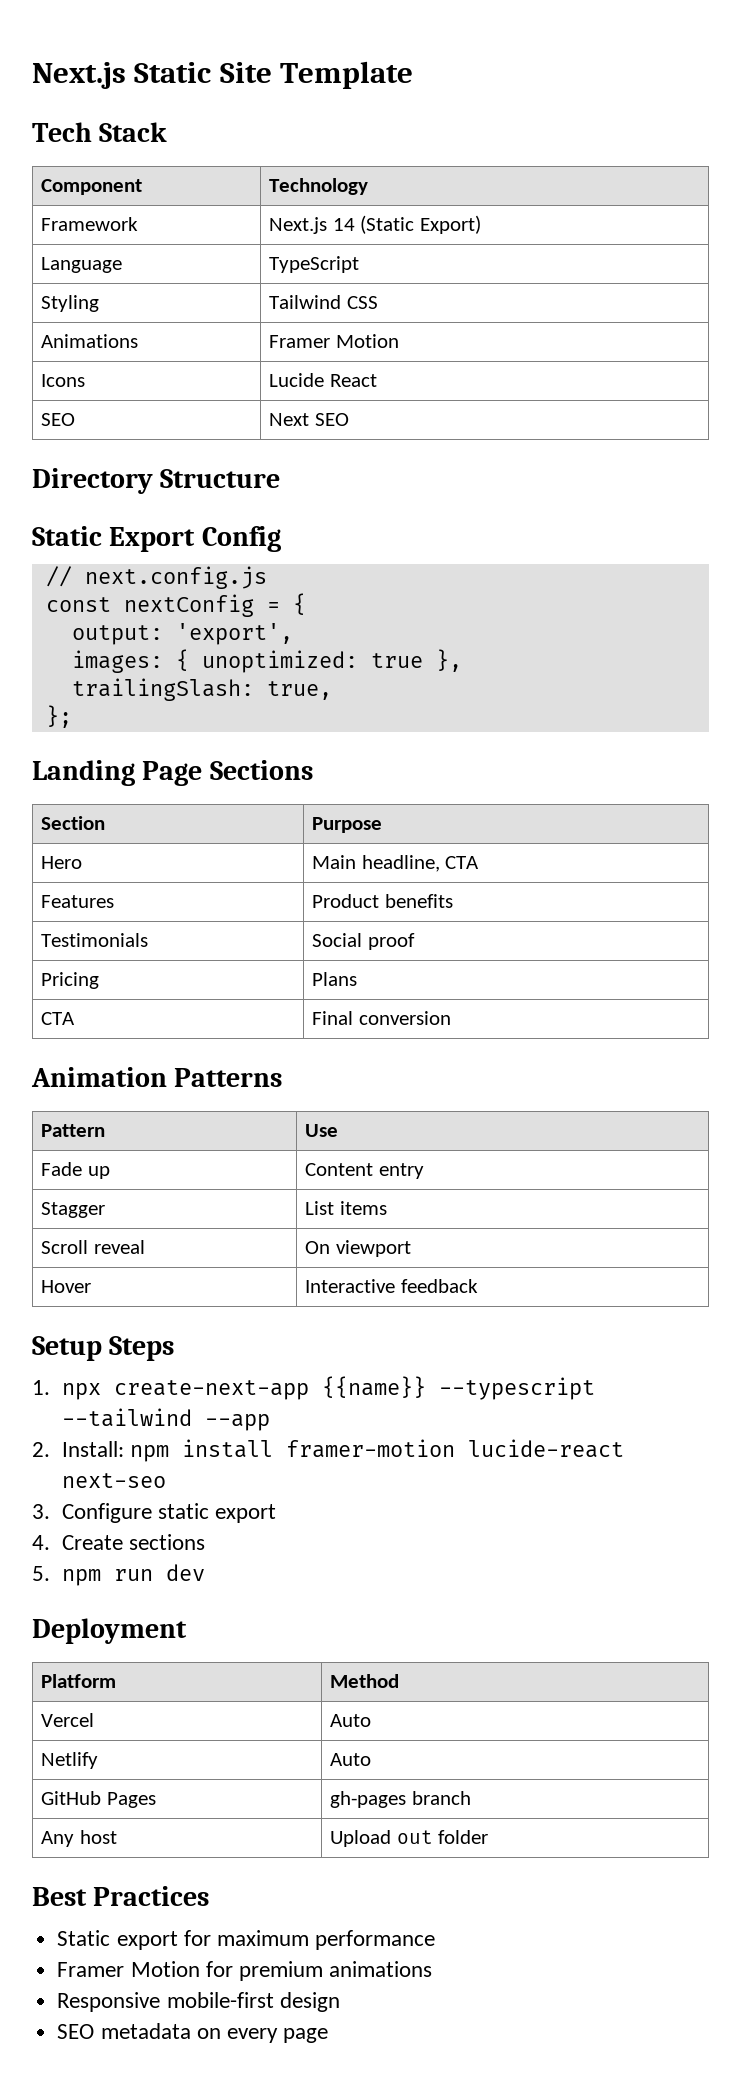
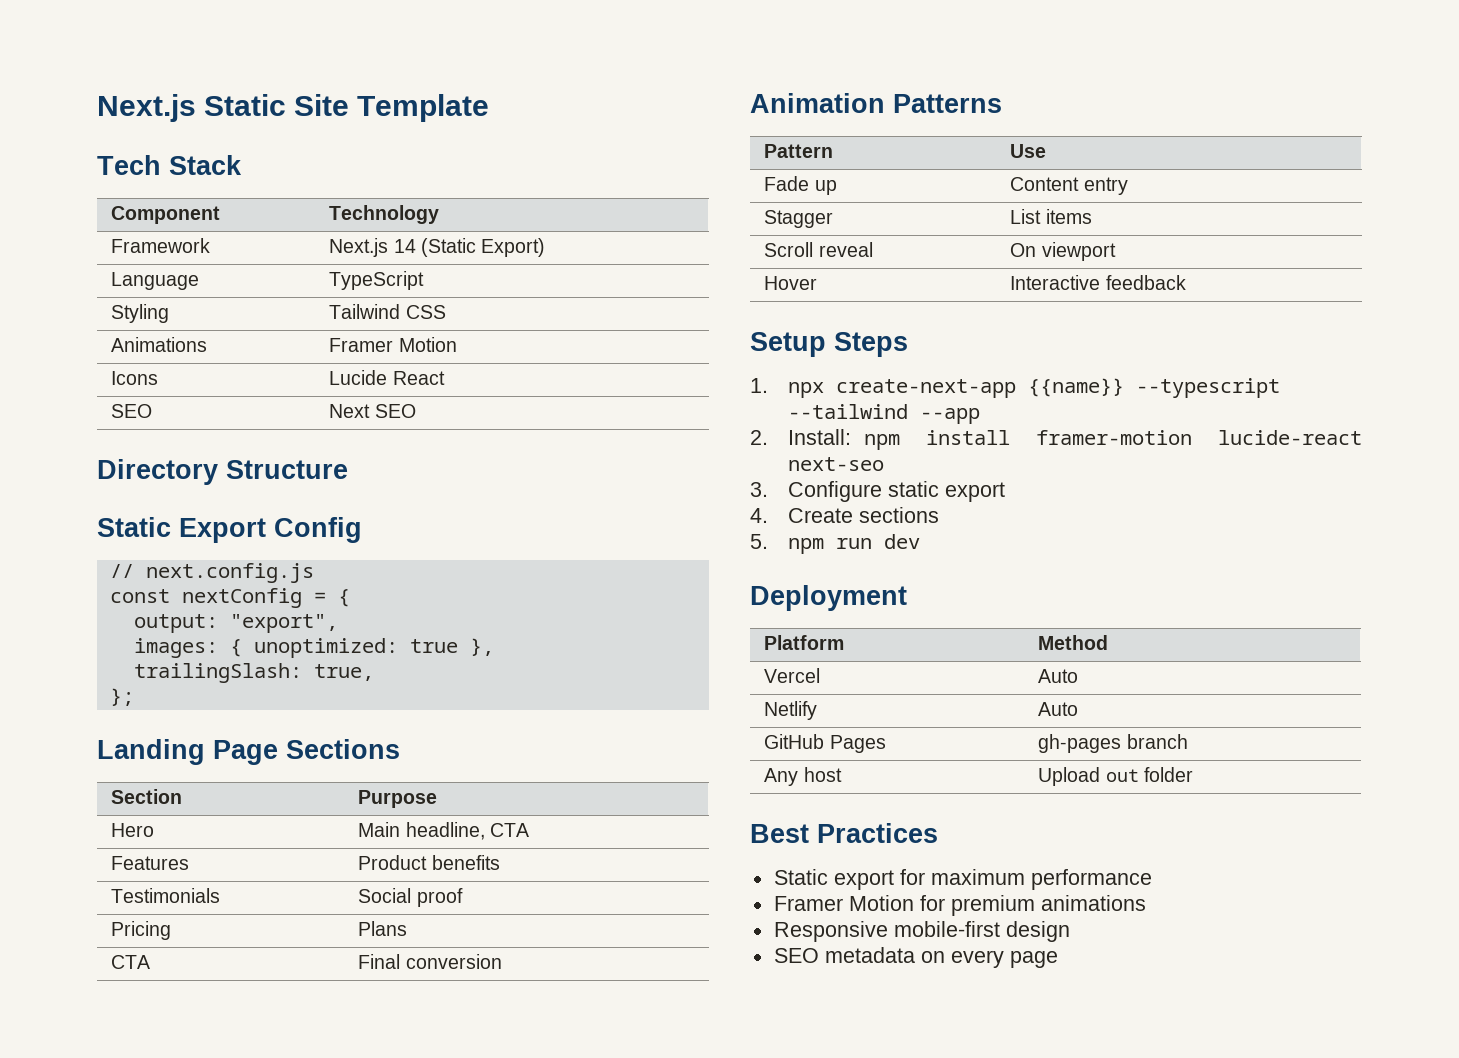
- output: 'export',
+ output: "export",

